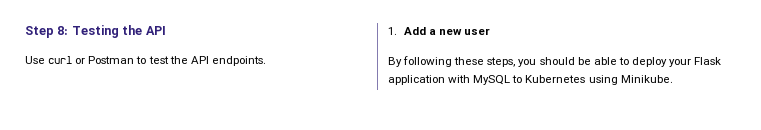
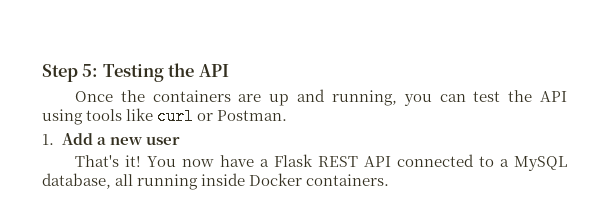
- Step 8: Testing the API
+ Step 5: Testing the API
- Use curl or Postman to test the API endpoints.
+ Once the containers are up and running, you can test the API using tools like curl or Postman.
- By following these steps, you should be able to deploy your Flask application with MySQL to Kubernetes using Minikube.
+ That's it! You now have a Flask REST API connected to a MySQL database, all running inside Docker containers.

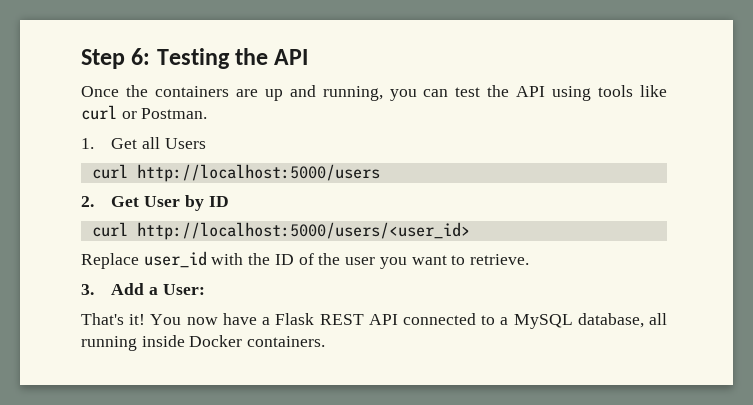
- Step 5: Testing the API
+ Step 6: Testing the API
- 1. Add a new user
+ 1. Get all Users
+ curl http://localhost:5000/users
+ 2. Get User by ID
+ curl http://localhost:5000/users/<user_id>
+ Replace user_id with the ID of the user you want to retrieve.
+ 3. Add a User:

